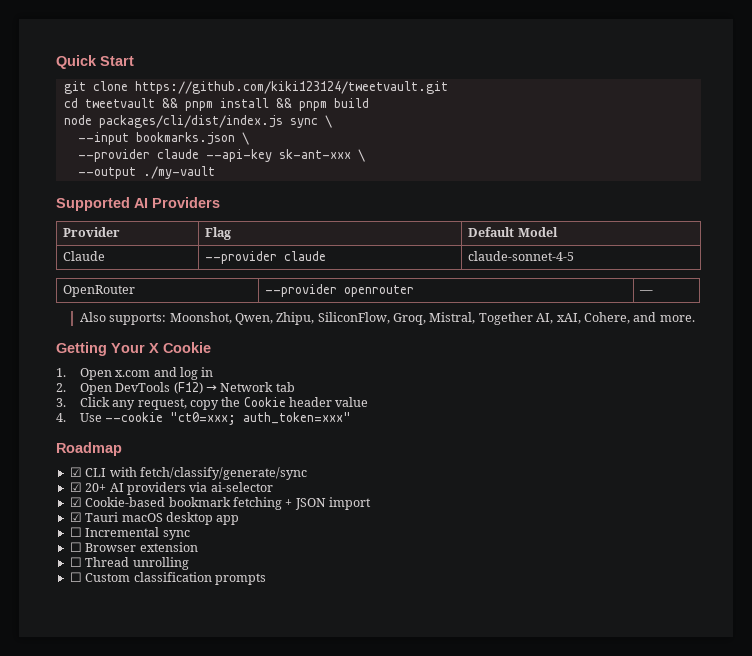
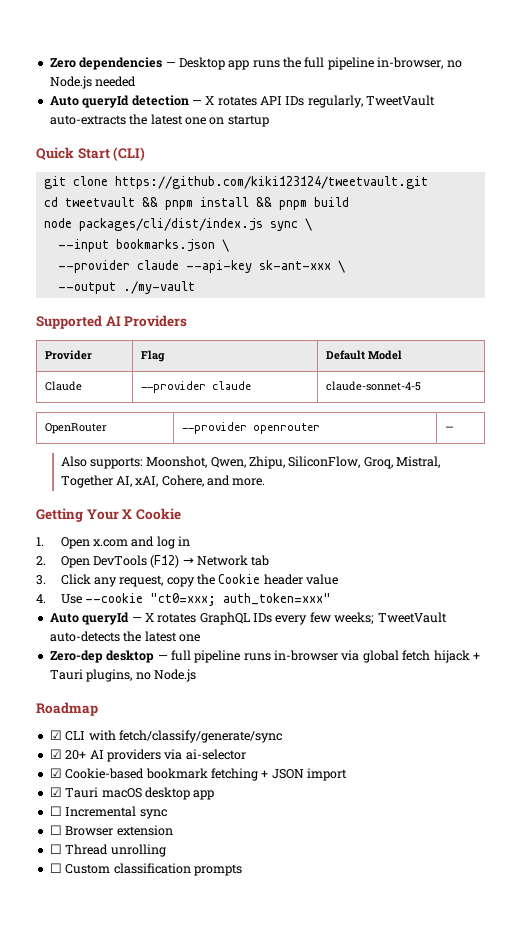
+ Zero dependencies — Desktop app runs the full pipeline in-browser, no Node.js needed
+ Auto queryId detection — X rotates API IDs regularly, TweetVault auto-extracts the latest one on startup
- Quick Start
+ Quick Start (CLI)
+ Auto queryId — X rotates GraphQL IDs every few weeks; TweetVault auto-detects the latest one
+ Zero-dep desktop — full pipeline runs in-browser via global fetch hijack + Tauri plugins, no Node.js

